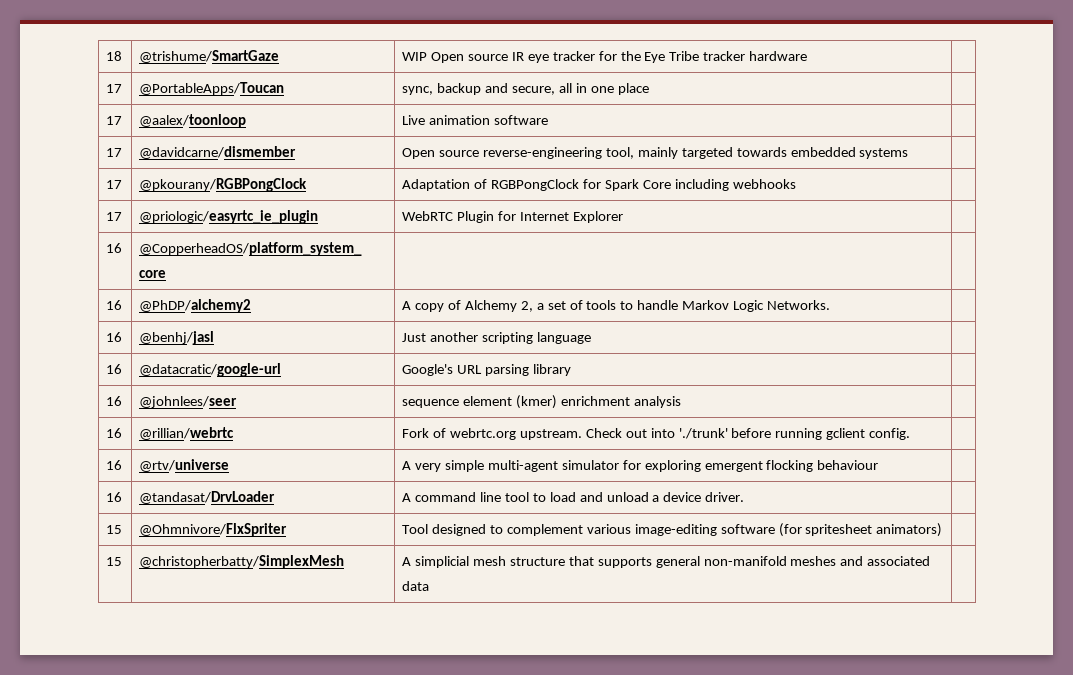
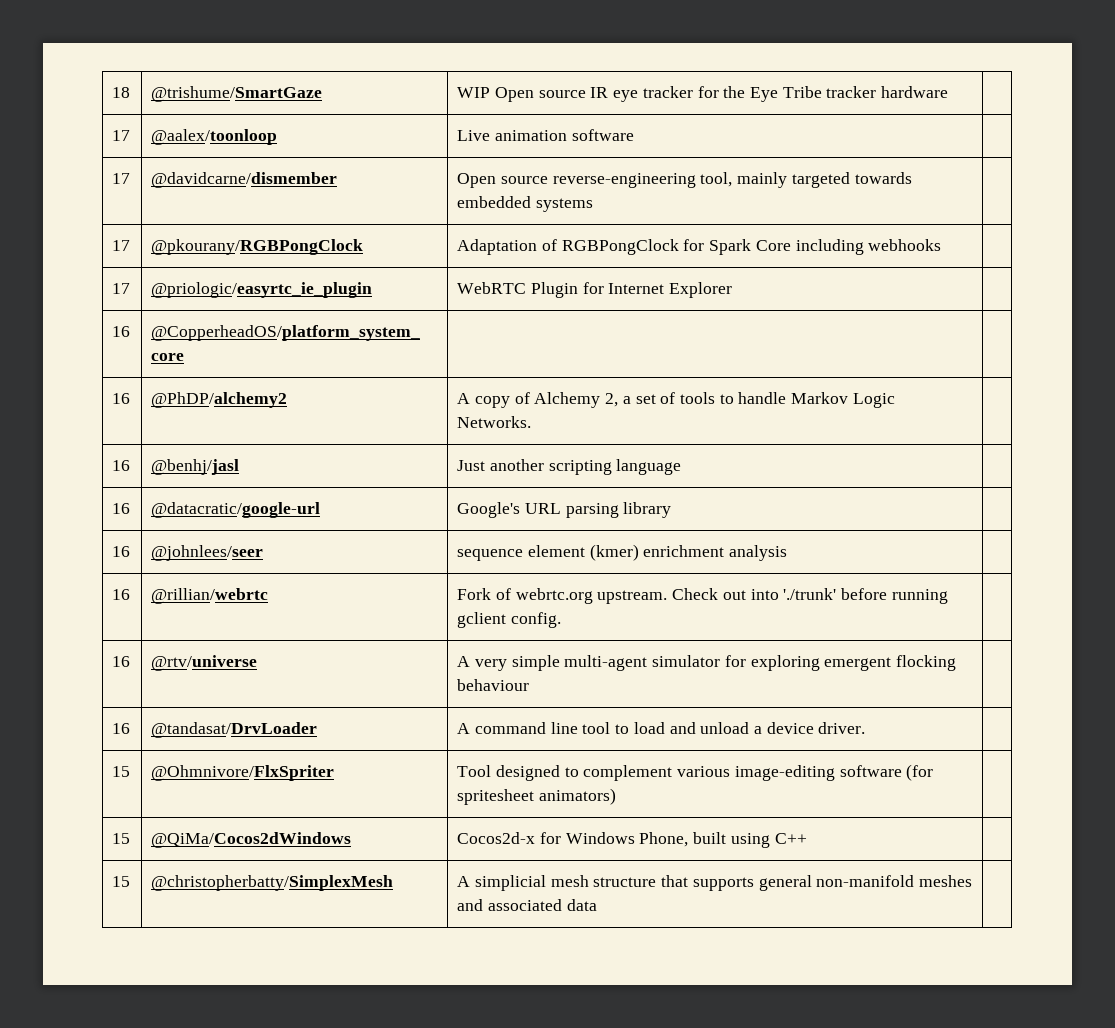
- 17 | @PortableApps/Toucan | sync, backup and secure, all in one place |
+ 15 | @QiMa/Cocos2dWindows | Cocos2d-x for Windows Phone, built using C++ |

